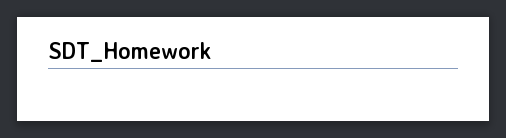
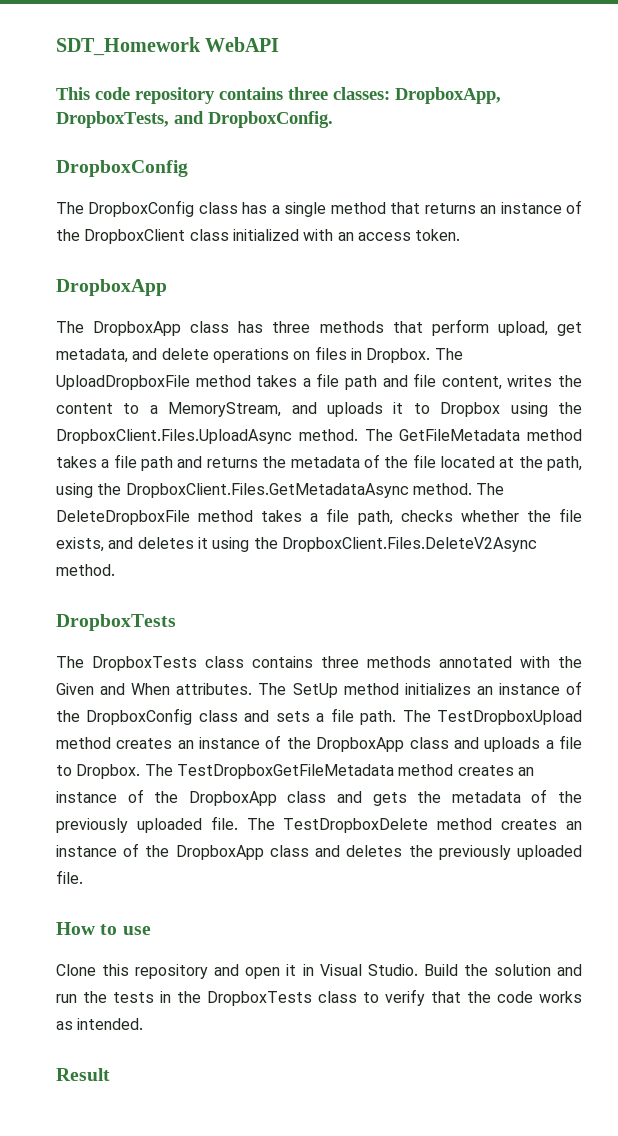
- SDT_Homework
+ SDT_Homework WebAPI
+ This code repository contains three classes: DropboxApp, DropboxTests, and DropboxConfig.
+ DropboxConfig
+ The DropboxConfig class has a single method that returns an instance of the DropboxClient class initialized with an access token.
+ DropboxApp
+ The DropboxApp class has three methods that perform upload, get metadata, and delete operations on files in Dropbox. The UploadDropboxFile method takes a file path and file content, writes the content to a MemoryStream, and uploads it to Dropbox using the DropboxClient.Files.UploadAsync method. The GetFileMetadata method takes a file path and returns the metadata of the file located at the path, using the DropboxClient.Files.GetMetadataAsync method. The DeleteDropboxFile method takes a file path, checks whether the file exists, and deletes it using the DropboxClient.Files.DeleteV2Async method.
+ DropboxTests
+ The DropboxTests class contains three methods annotated with the Given and When attributes. The SetUp method initializes an instance of the DropboxConfig class and sets a file path. The TestDropboxUpload method creates an instance of the DropboxApp class and uploads a file to Dropbox. The TestDropboxGetFileMetadata method creates an instance of the DropboxApp class and gets the metadata of the previously uploaded file. The TestDropboxDelete method creates an instance of the DropboxApp class and deletes the previously uploaded file.
+ How to use
+ Clone this repository and open it in Visual Studio. Build the solution and run the tests in the DropboxTests class to verify that the code works as intended.
+ Result

